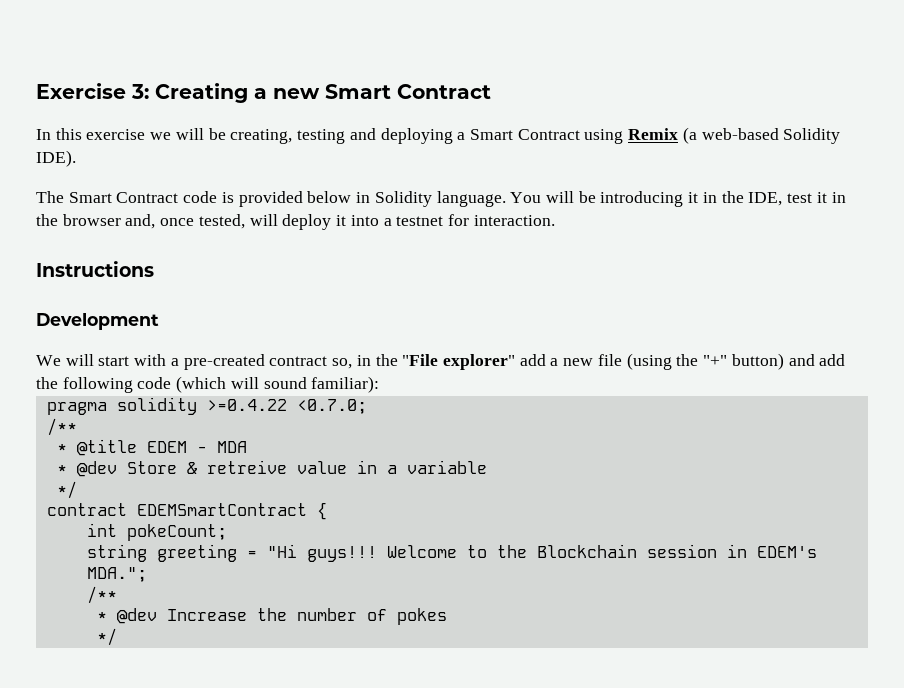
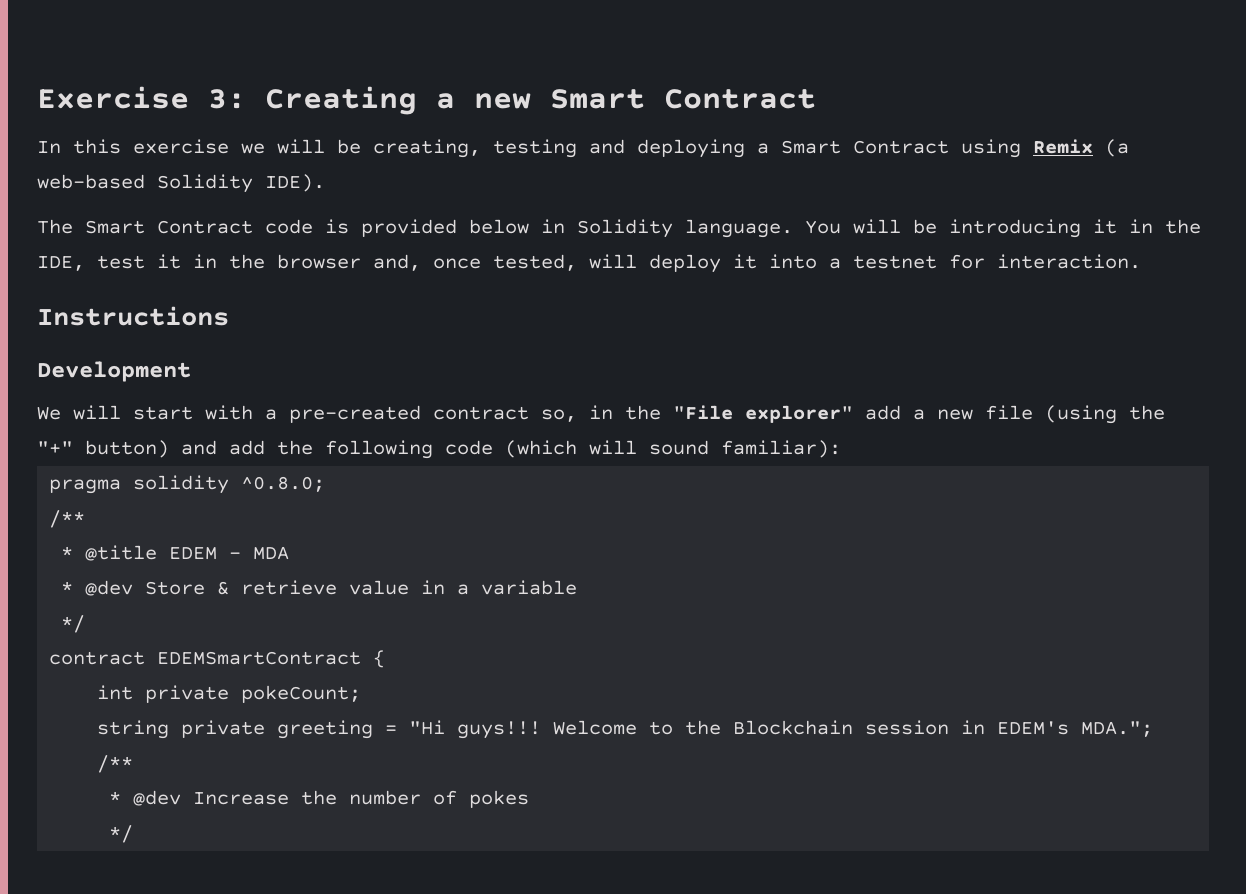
- pragma solidity >=0.4.22 <0.7.0;
+ pragma solidity ^0.8.0;
- * @dev Store & retreive value in a variable
+ * @dev Store & retrieve value in a variable
- int pokeCount;
+ int private pokeCount;
- string greeting = "Hi guys!!!
+ string private greeting = "Hi guys!!!

